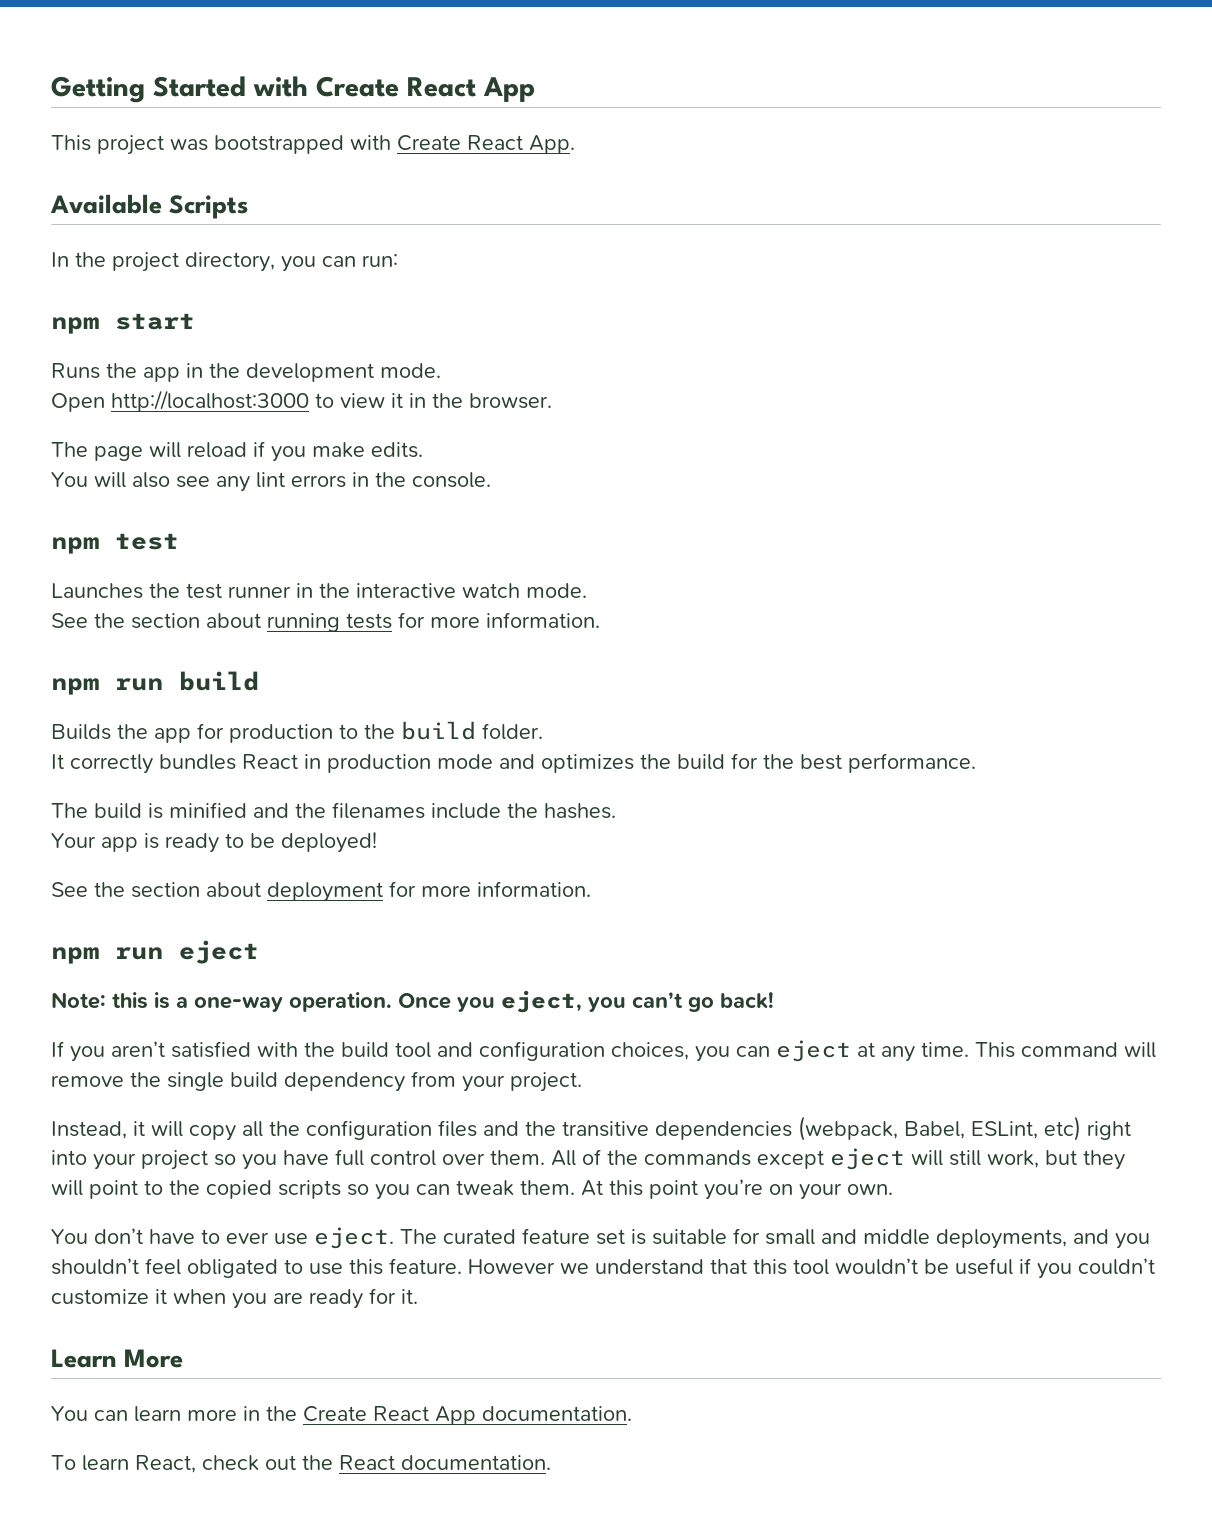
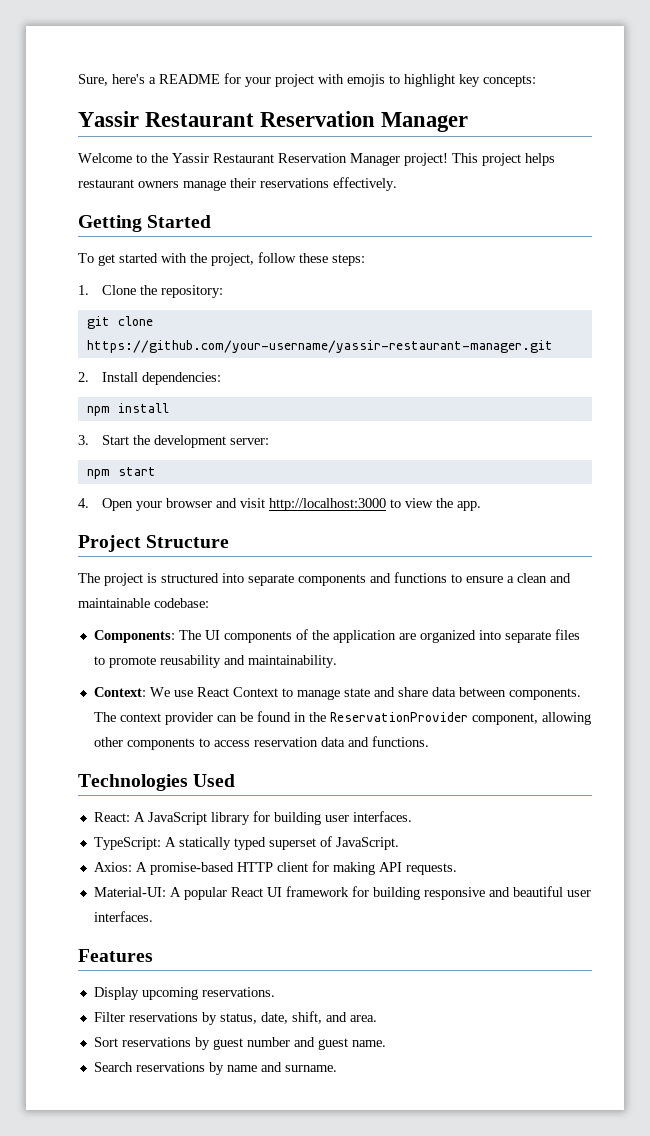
- Getting Started with Create React App
- This project was bootstrapped with Create React App.
- Available Scripts
- In the project directory, you can run:
+ Sure, here's a README for your project with emojis to highlight key concepts:
+ Yassir Restaurant Reservation Manager
+ Welcome to the Yassir Restaurant Reservation Manager project! This project helps restaurant owners manage their reservations effectively.
+ Getting Started
+ To get started with the project, follow these steps:
+ 1. Clone the repository:
+ git clone https://github.com/your-username/yassir-restaurant-manager.git
+ 2. Install dependencies:
+ npm install
+ 3. Start the development server:
  npm start
- Runs the app in the development mode.
- Open http://localhost:3000 to view it in the browser.
- The page will reload if you make edits.
- You will also see any lint errors in the console.
- npm test
- Launches the test runner in the interactive watch mode.
- See the section about running tests for more information.
- npm run build
- Builds the app for production to the build folder.
- It correctly bundles React in production mode and optimizes the build for the best performance.
- The build is minified and the filenames include the hashes.
- Your app is ready to be deployed!
- See the section about deployment for more information.
- npm run eject
- Note: this is a one-way operation. Once you eject, you can’t go back!
- If you aren’t satisfied with the build tool and configuration choices, you can eject at any time. This command will remove the single build dependency from your project.
- Instead, it will copy all the configuration files and the transitive dependencies (webpack, Babel, ESLint, etc) right into your project so you have full control over them. All of the commands except eject will still work, but they will point to the copied scripts so you can tweak them. At this point you’re on your own.
- You don’t have to ever use eject. The curated feature set is suitable for small and middle deployments, and you shouldn’t feel obligated to use this feature. However we understand that this tool wouldn’t be useful if you couldn’t customize it when you are ready for it.
- Learn More
- You can learn more in the Create React App documentation.
- To learn React, check out the React documentation.
+ 4. Open your browser and visit http://localhost:3000 to view the app.
+ Project Structure
+ The project is structured into separate components and functions to ensure a clean and maintainable codebase:
+ Components: The UI components of the application are organized into separate files to promote reusability and maintainability.
+ Context: We use React Context to manage state and share data between components. The context provider can be found in the ReservationProvider component, allowing other components to access reservation data and functions.
+ Technologies Used
+ React: A JavaScript library for building user interfaces.
+ TypeScript: A statically typed superset of JavaScript.
+ Axios: A promise-based HTTP client for making API requests.
+ Material-UI: A popular React UI framework for building responsive and beautiful user interfaces.
+ Features
+ Display upcoming reservations.
+ Filter reservations by status, date, shift, and area.
+ Sort reservations by guest number and guest name.
+ Search reservations by name and surname.

